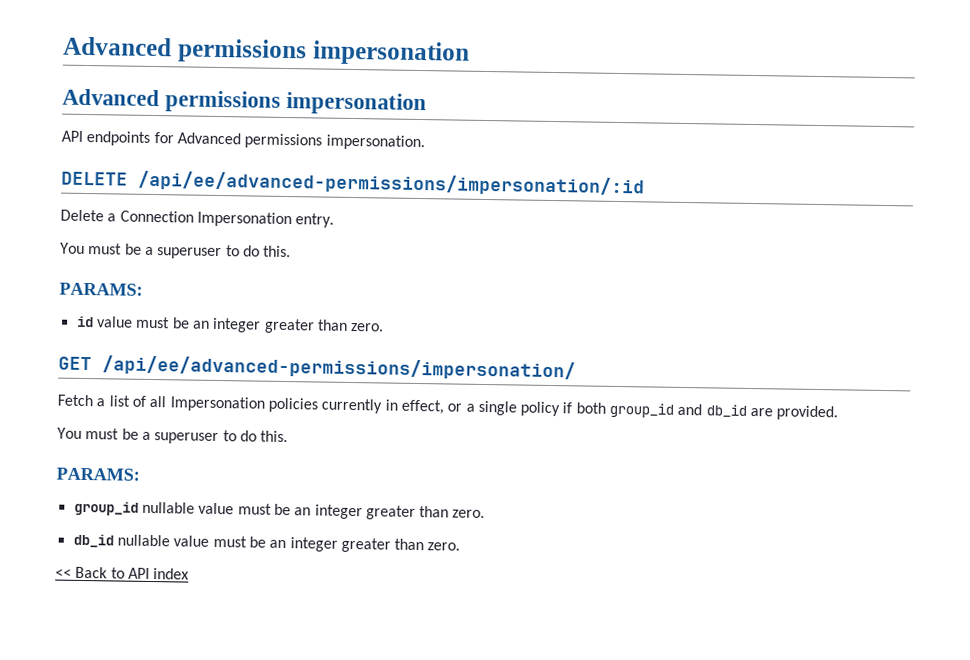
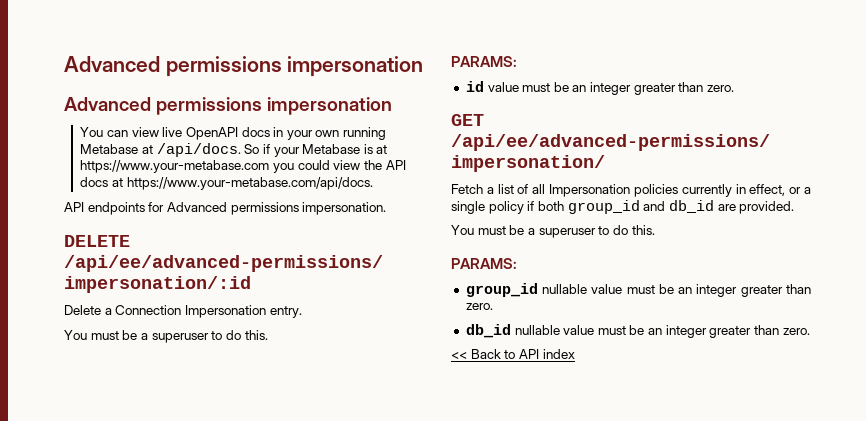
+ You can view live OpenAPI docs in your own running Metabase at /api/docs. So if your Metabase is at https://www.your-metabase.com you could view the API docs at https://www.your-metabase.com/api/docs.

